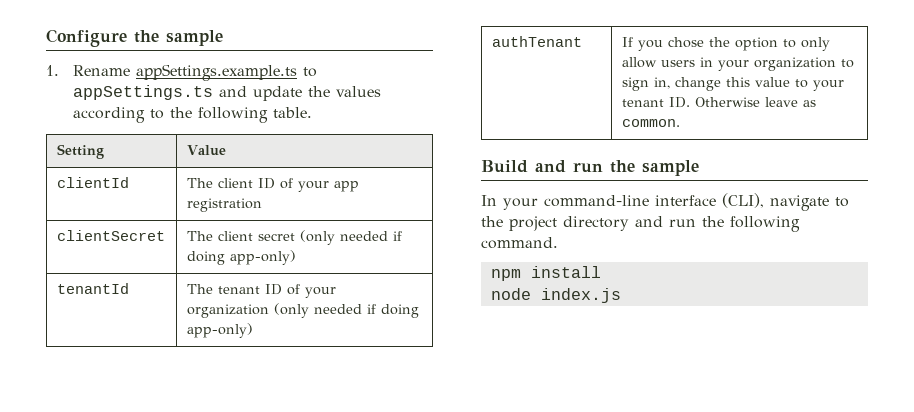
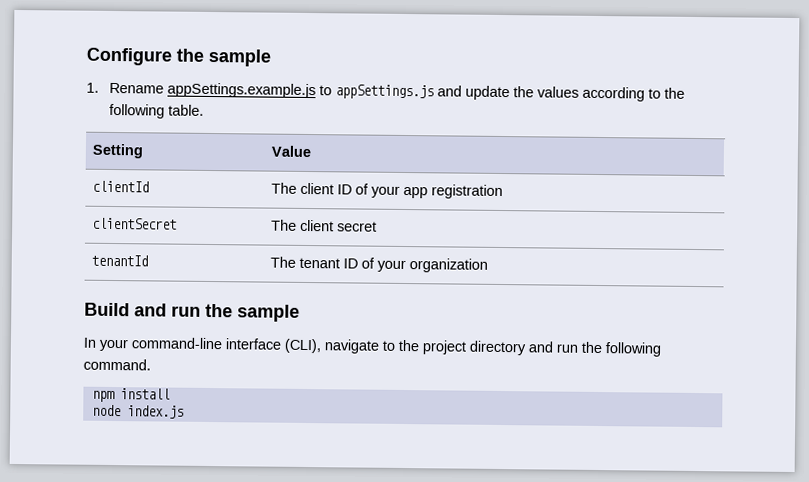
- 1. Rename appSettings.example.ts to appSettings.ts and update the values according to the following table.
+ 1. Rename appSettings.example.js to appSettings.js and update the values according to the following table.
- clientSecret | The client secret (only needed if doing app-only)
+ clientSecret | The client secret
- tenantId | The tenant ID of your organization (only needed if doing app-only)
- authTenant | If you chose the option to only allow users in your organization to sign in, change this value to your tenant ID. Otherwise leave as common.
+ tenantId | The tenant ID of your organization

